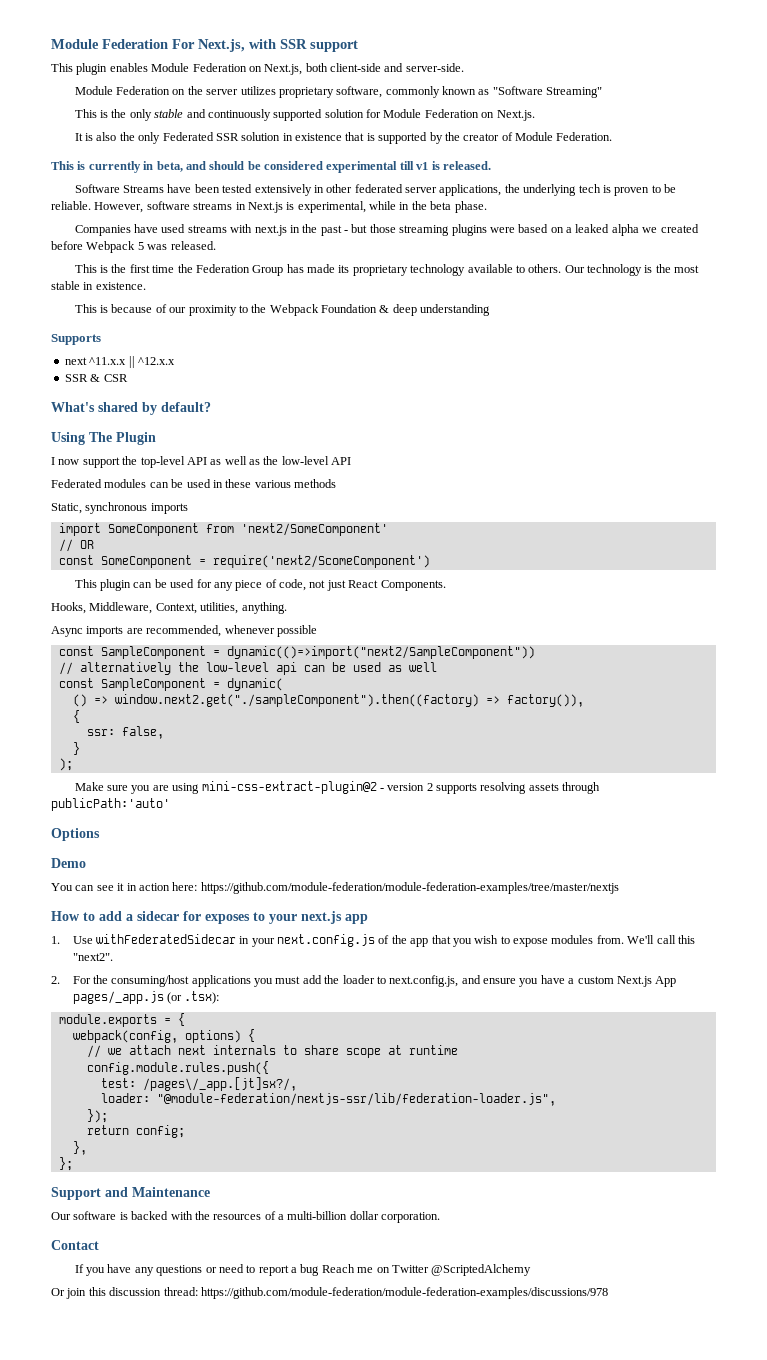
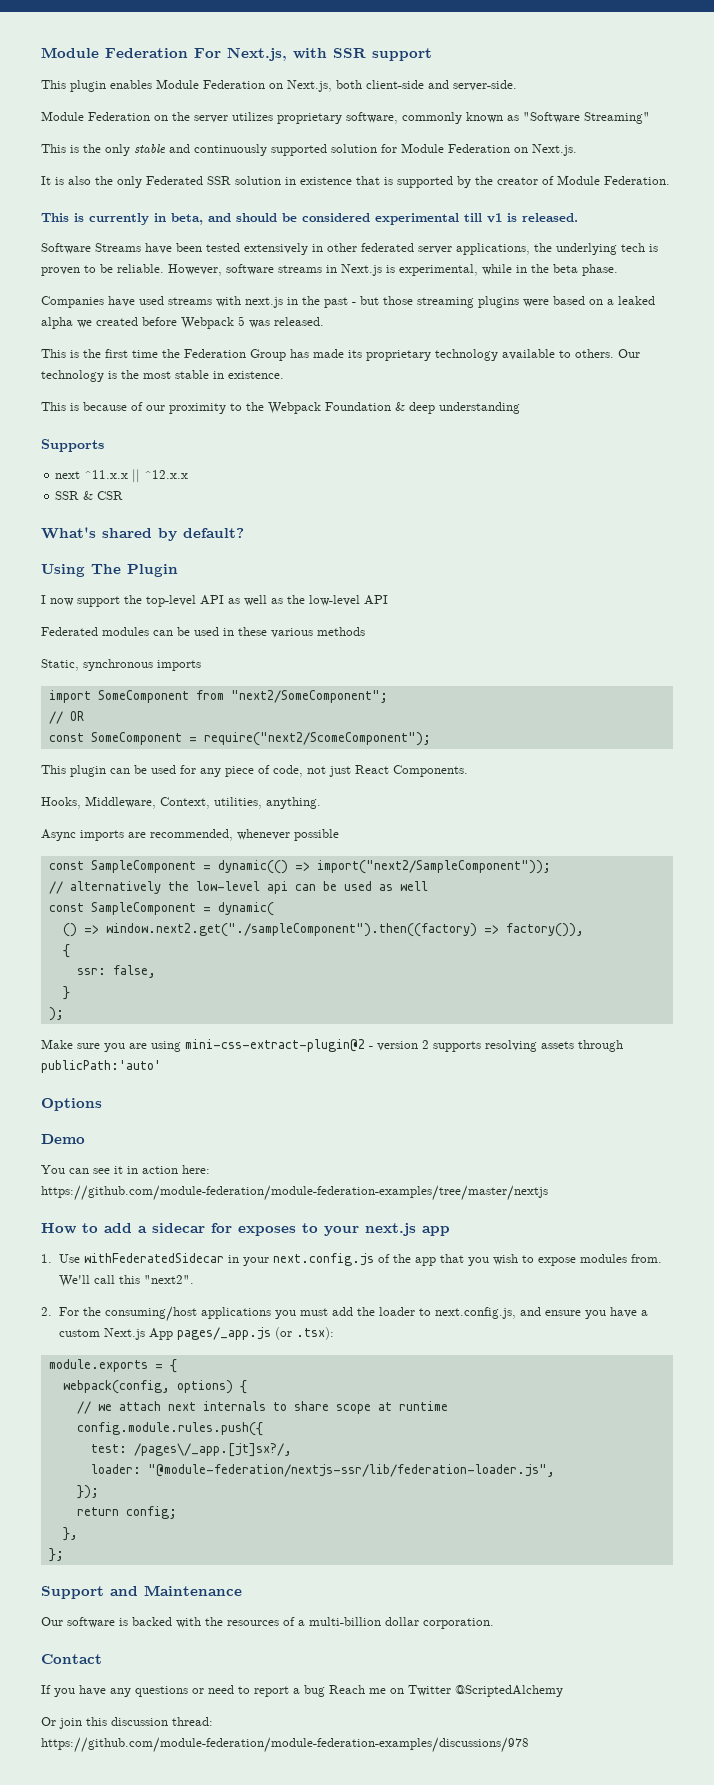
- import SomeComponent from 'next2/SomeComponent'
+ import SomeComponent from "next2/SomeComponent";
- const SomeComponent = require('next2/ScomeComponent')
+ const SomeComponent = require("next2/ScomeComponent");
- const SampleComponent = dynamic(()=>import("next2/SampleComponent"))
+ const SampleComponent = dynamic(() => import("next2/SampleComponent"));

